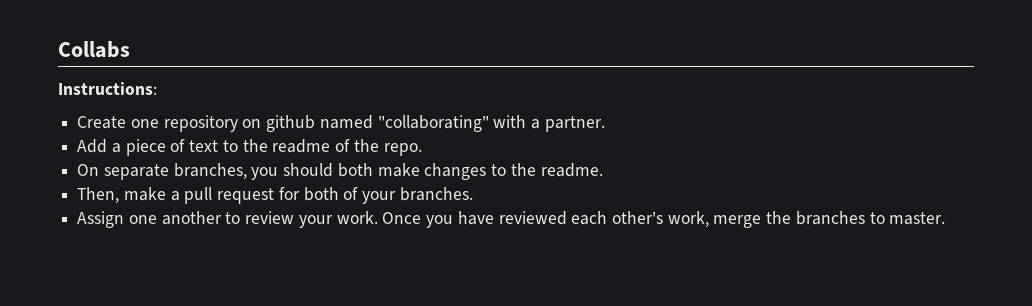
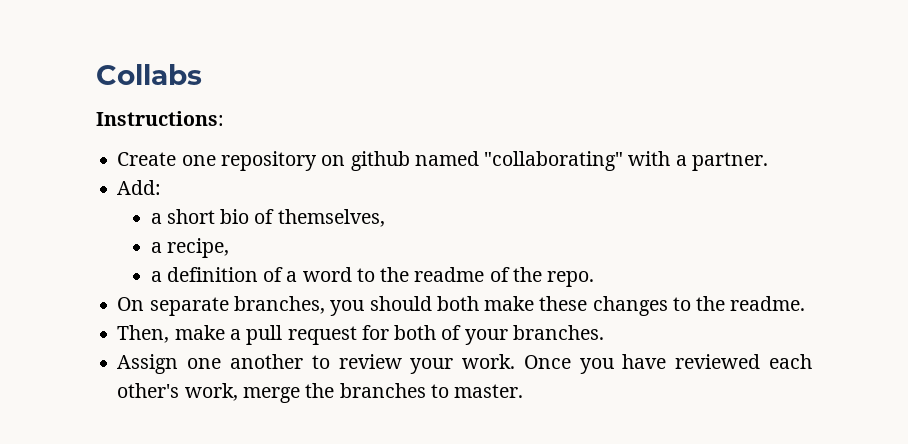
- Add a piece of text to the readme of the repo.
+ Add:
+ a short bio of themselves,
+ a recipe,
+ a definition of a word to the readme of the repo.
- On separate branches, you should both make changes to the readme.
+ On separate branches, you should both make these changes to the readme.

